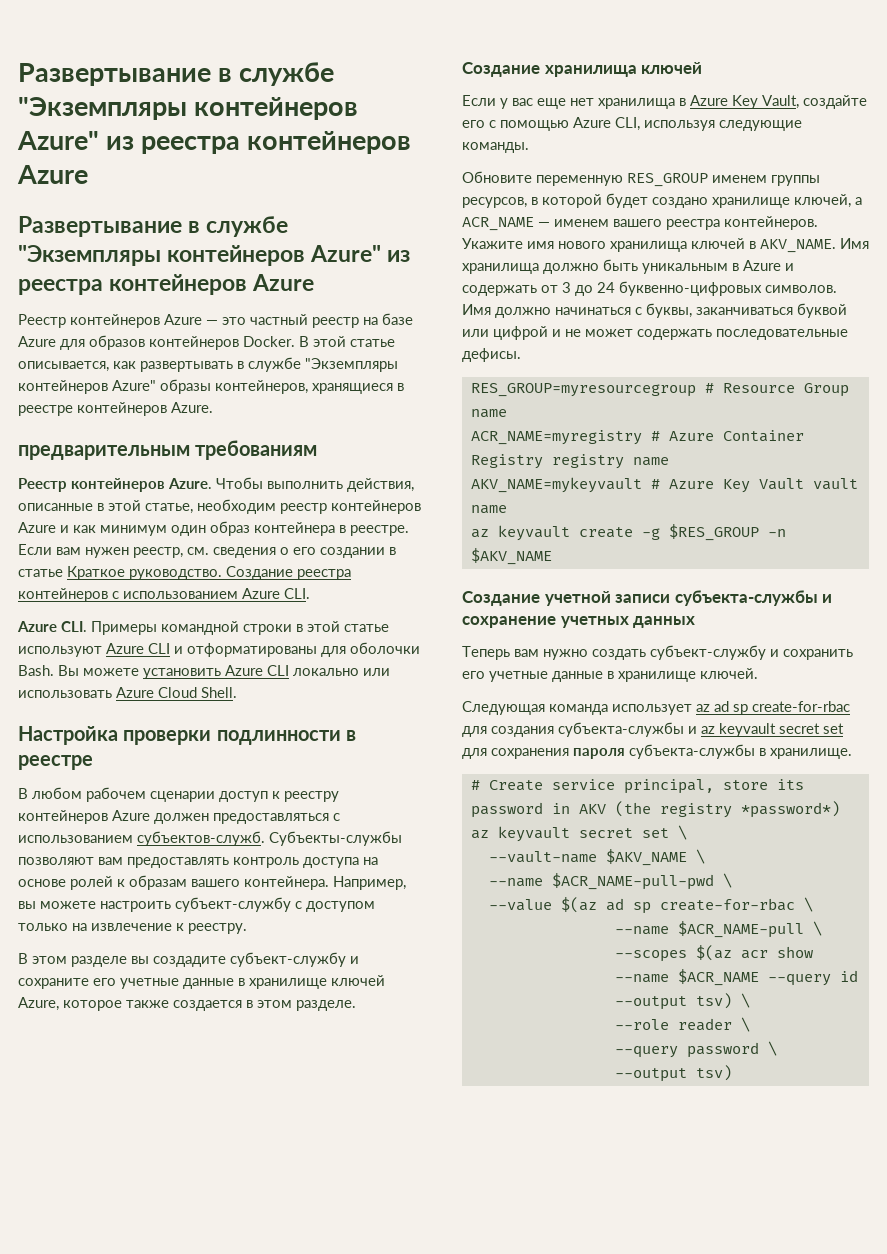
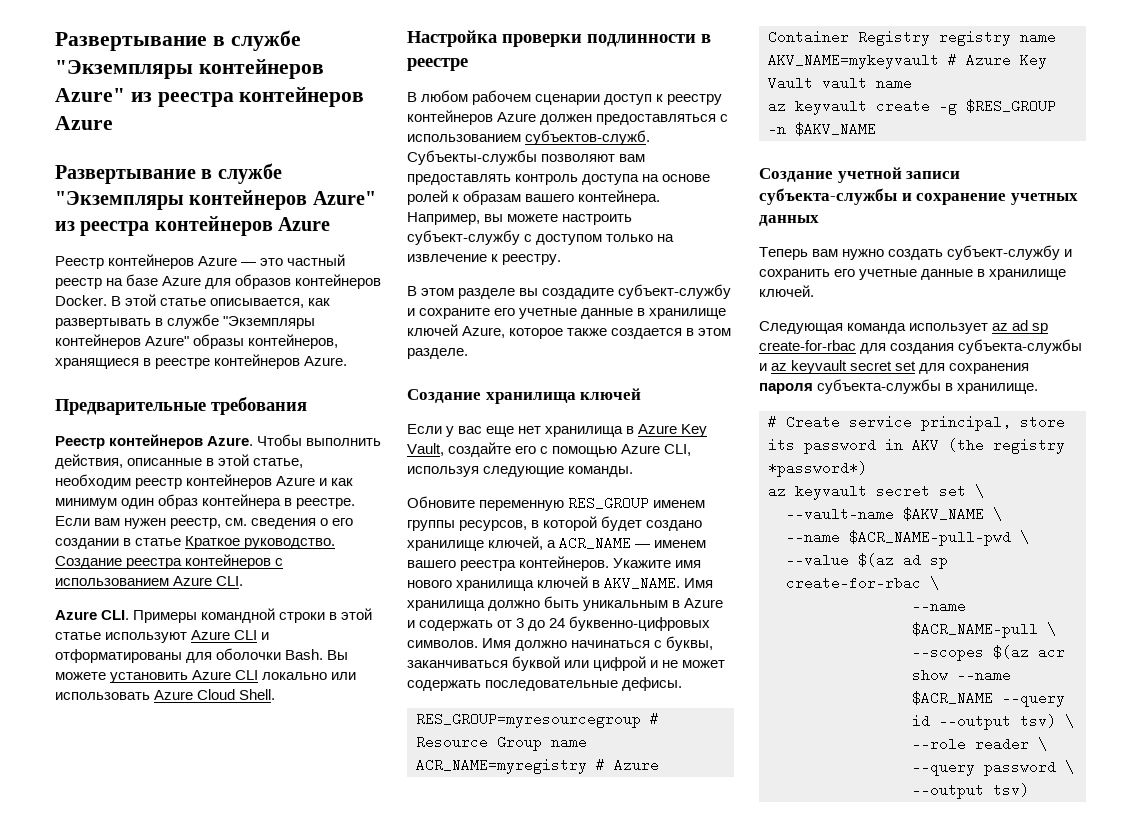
- предварительным требованиям
+ Предварительные требования

